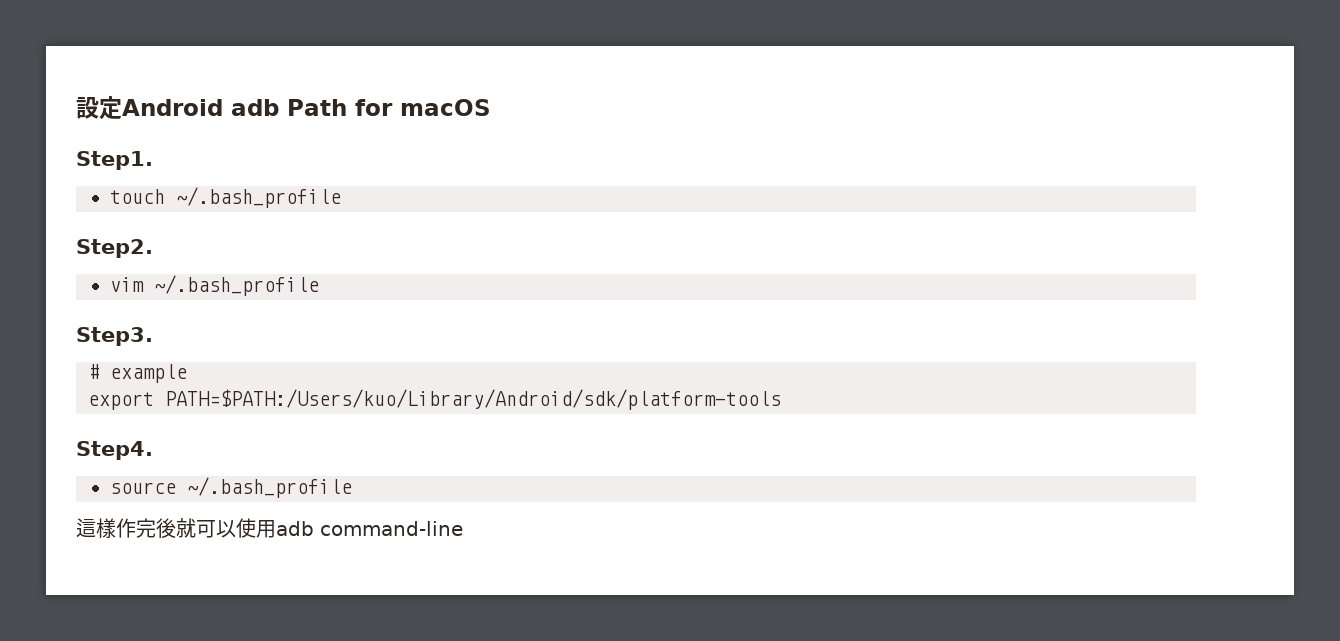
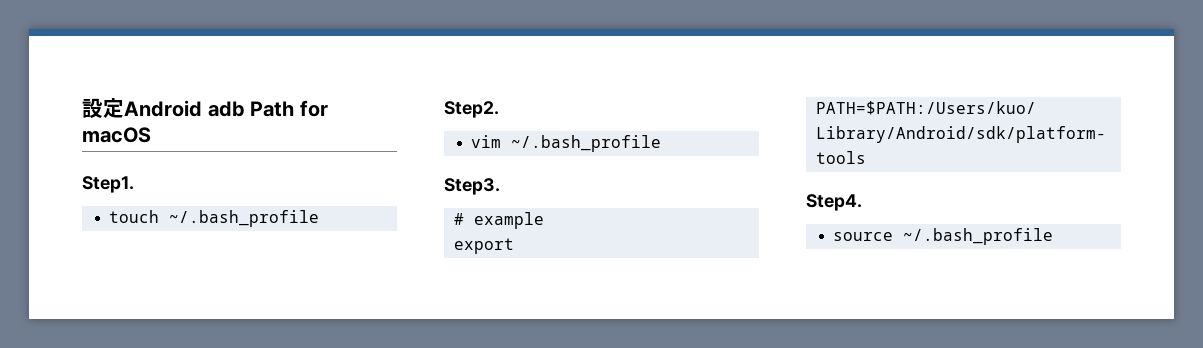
- 這樣作完後就可以使用adb command-line

